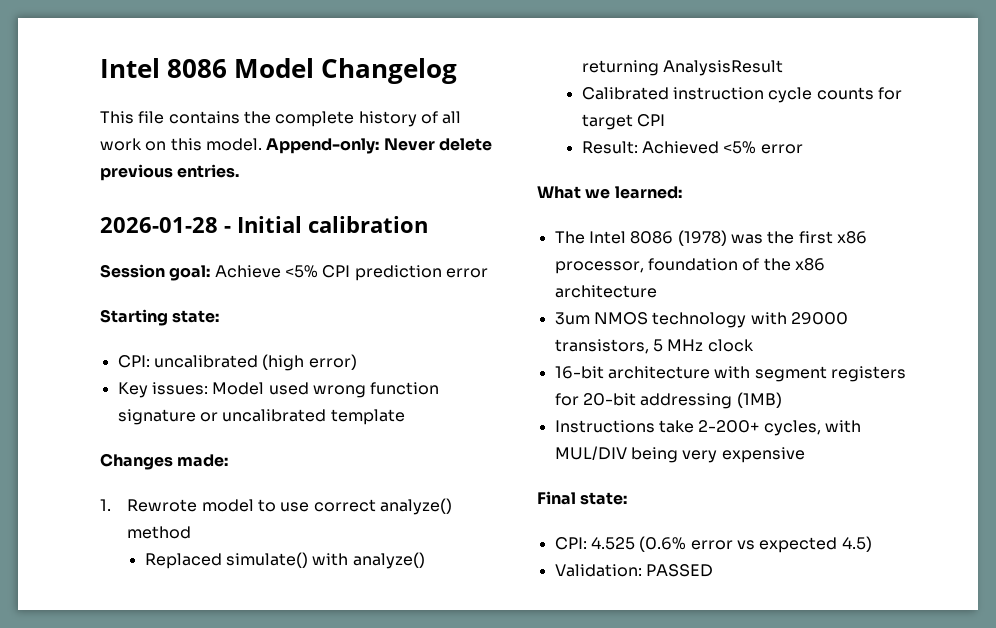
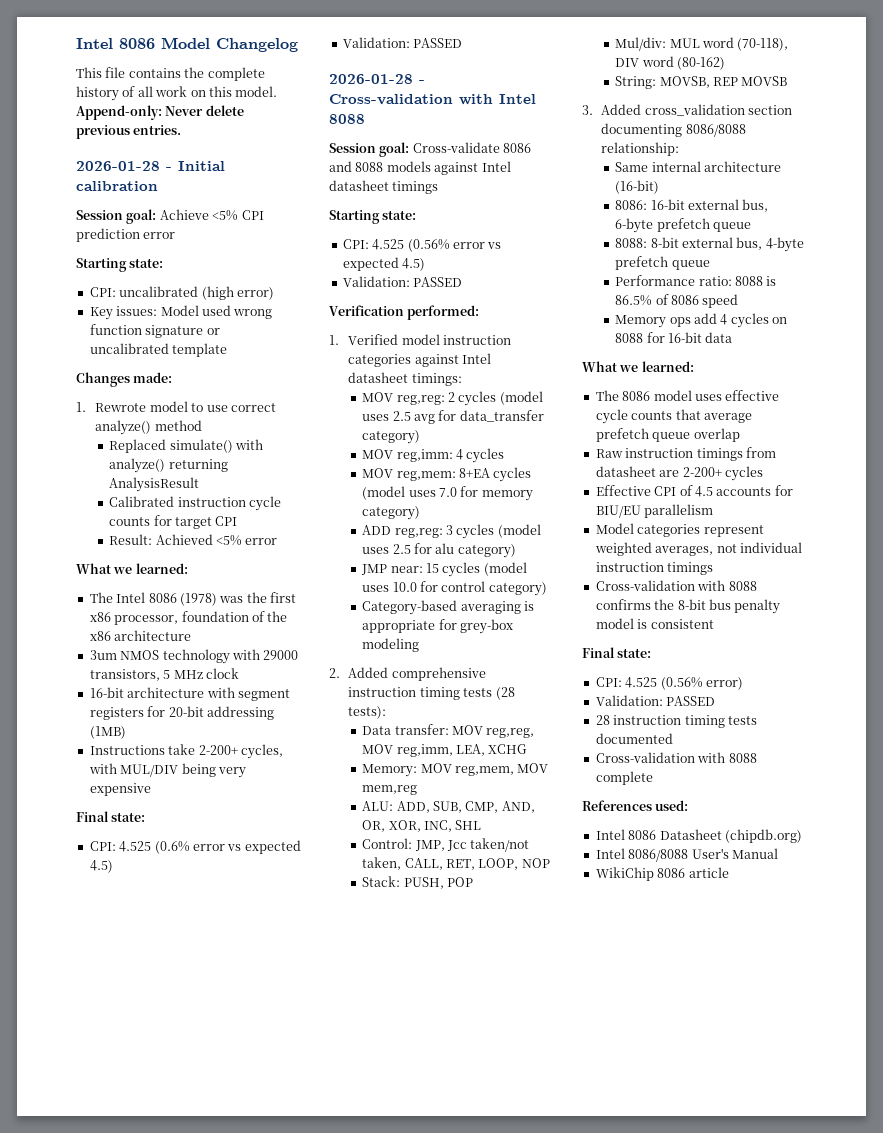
+ 2026-01-28 - Cross-validation with Intel 8088
+ Session goal: Cross-validate 8086 and 8088 models against Intel datasheet timings
+ Starting state:
+ CPI: 4.525 (0.56% error vs expected 4.5)
+ Validation: PASSED
+ Verification performed:
+ 1. Verified model instruction categories against Intel datasheet timings:
+ MOV reg,reg: 2 cycles (model uses 2.5 avg for data_transfer category)
+ MOV reg,imm: 4 cycles
+ MOV reg,mem: 8+EA cycles (model uses 7.0 for memory category)
+ ADD reg,reg: 3 cycles (model uses 2.5 for alu category)
+ JMP near: 15 cycles (model uses 10.0 for control category)
+ Category-based averaging is appropriate for grey-box modeling
+ 2. Added comprehensive instruction timing tests (28 tests):
+ Data transfer: MOV reg,reg, MOV reg,imm, LEA, XCHG
+ Memory: MOV reg,mem, MOV mem,reg
+ ALU: ADD, SUB, CMP, AND, OR, XOR, INC, SHL
+ Control: JMP, Jcc taken/not taken, CALL, RET, LOOP, NOP
+ Stack: PUSH, POP
+ Mul/div: MUL word (70-118), DIV word (80-162)
+ String: MOVSB, REP MOVSB
+ 3. Added cross_validation section documenting 8086/8088 relationship:
+ Same internal architecture (16-bit)
+ 8086: 16-bit external bus, 6-byte prefetch queue
+ 8088: 8-bit external bus, 4-byte prefetch queue
+ Performance ratio: 8088 is 86.5% of 8086 speed
+ Memory ops add 4 cycles on 8088 for 16-bit data
+ What we learned:
+ The 8086 model uses effective cycle counts that average prefetch queue overlap
+ Raw instruction timings from datasheet are 2-200+ cycles
+ Effective CPI of 4.5 accounts for BIU/EU parallelism
+ Model categories represent weighted averages, not individual instruction timings
+ Cross-validation with 8088 confirms the 8-bit bus penalty model is consistent
+ Final state:
+ CPI: 4.525 (0.56% error)
+ Validation: PASSED
+ 28 instruction timing tests documented
+ Cross-validation with 8088 complete
+ References used:
+ Intel 8086 Datasheet (chipdb.org)
+ Intel 8086/8088 User's Manual
+ WikiChip 8086 article

